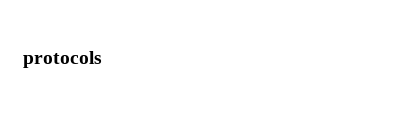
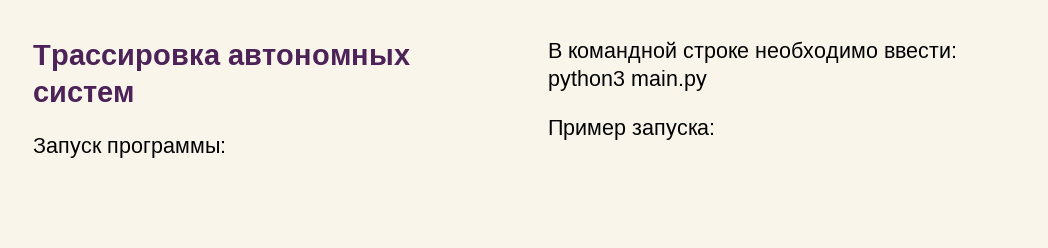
- protocols
+ Трассировка автономных систем
+ Запуск программы:
+ В командной строке необходимо ввести: python3 main.py
+ Пример запуска:

